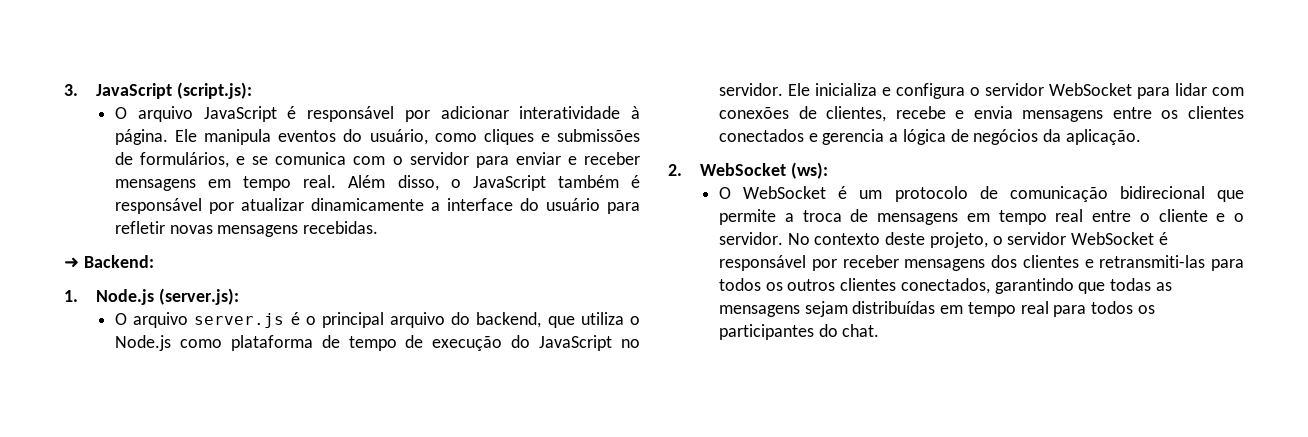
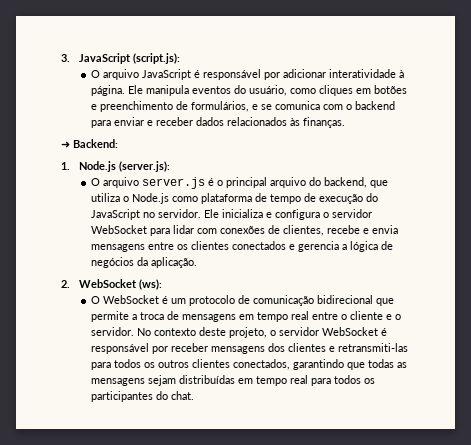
- Ele manipula eventos do usuário, como cliques e submissões de formulários, e se comunica com o servidor para enviar e receber mensagens em tempo real. Além disso, o JavaScript também é responsável por atualizar dinamicamente a interface do usuário para refletir novas mensagens recebidas.
+ Ele manipula eventos do usuário, como cliques em botões e preenchimento de formulários, e se comunica com o backend para enviar e receber dados relacionados às finanças.

